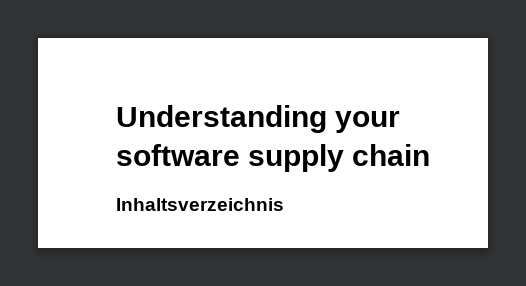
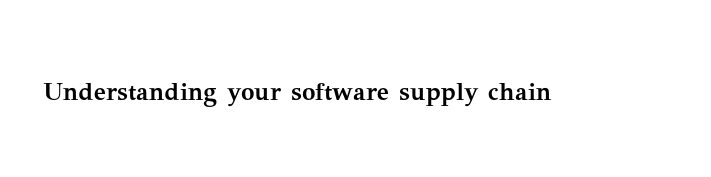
- Inhaltsverzeichnis

